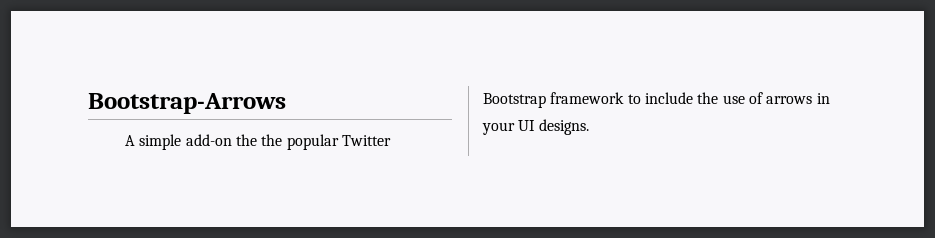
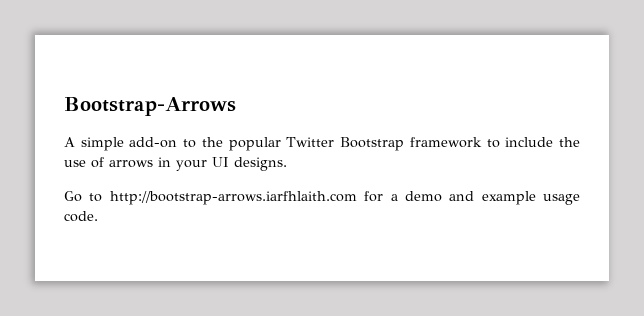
- A simple add-on the the popular Twitter Bootstrap framework to include the use of arrows in your UI designs.
+ A simple add-on to the popular Twitter Bootstrap framework to include the use of arrows in your UI designs.
+ Go to http://bootstrap-arrows.iarfhlaith.com for a demo and example usage code.

